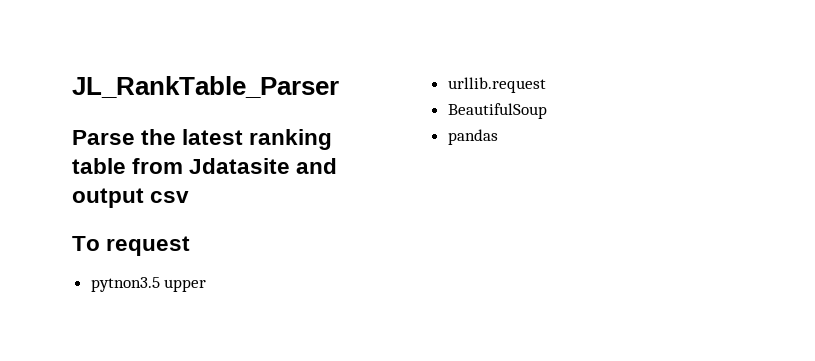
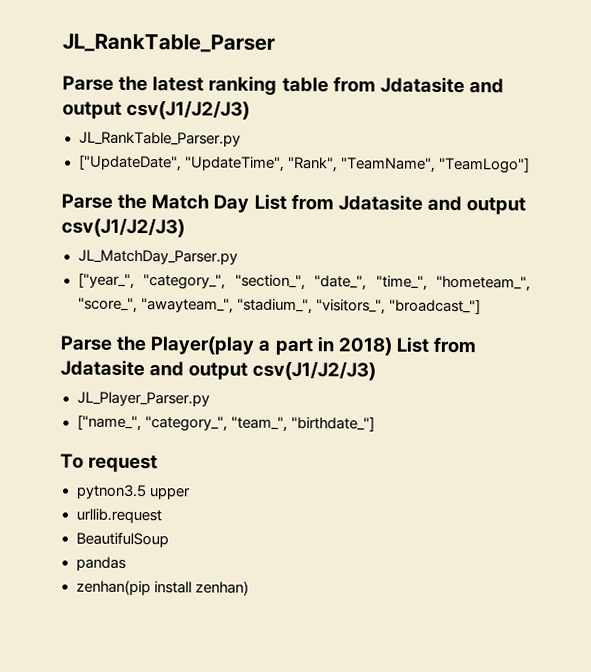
- Parse the latest ranking table from Jdatasite and output csv
+ Parse the latest ranking table from Jdatasite and output csv(J1/J2/J3)
+ JL_RankTable_Parser.py
+ ["UpdateDate", "UpdateTime", "Rank", "TeamName", "TeamLogo"]
+ Parse the Match Day List from Jdatasite and output csv(J1/J2/J3)
+ JL_MatchDay_Parser.py
+ ["year_", "category_", "section_", "date_", "time_", "hometeam_", "score_", "awayteam_", "stadium_", "visitors_", "broadcast_"]
+ Parse the Player(play a part in 2018) List from Jdatasite and output csv(J1/J2/J3)
+ JL_Player_Parser.py
+ ["name_", "category_", "team_", "birthdate_"]
+ zenhan(pip install zenhan)

